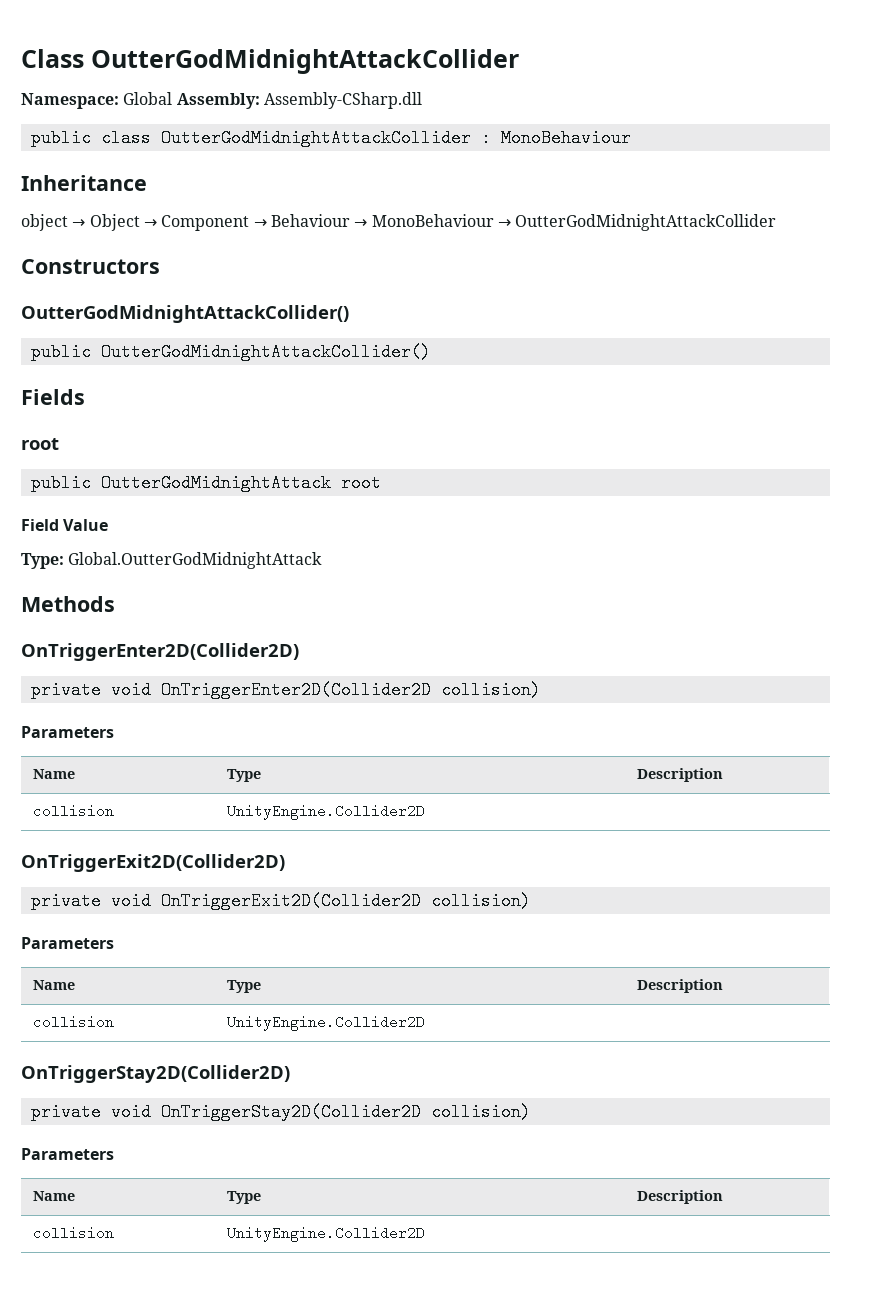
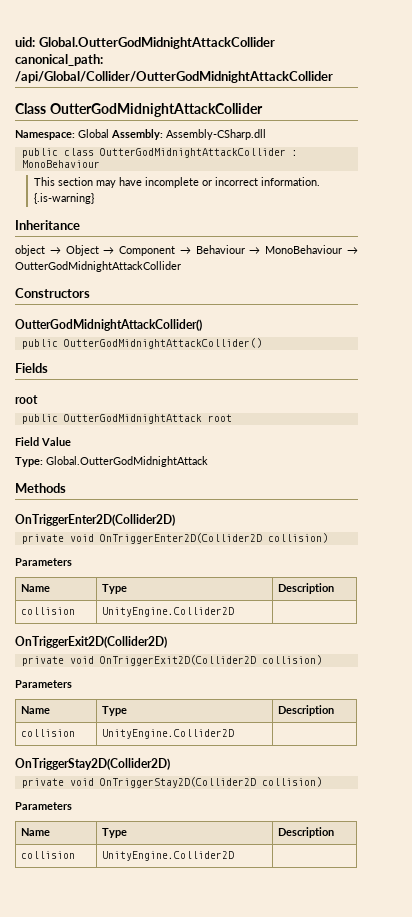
+ uid: Global.OutterGodMidnightAttackCollider canonical_path: /api/Global/Collider/OutterGodMidnightAttackCollider
+ This section may have incomplete or incorrect information. {.is-warning}

